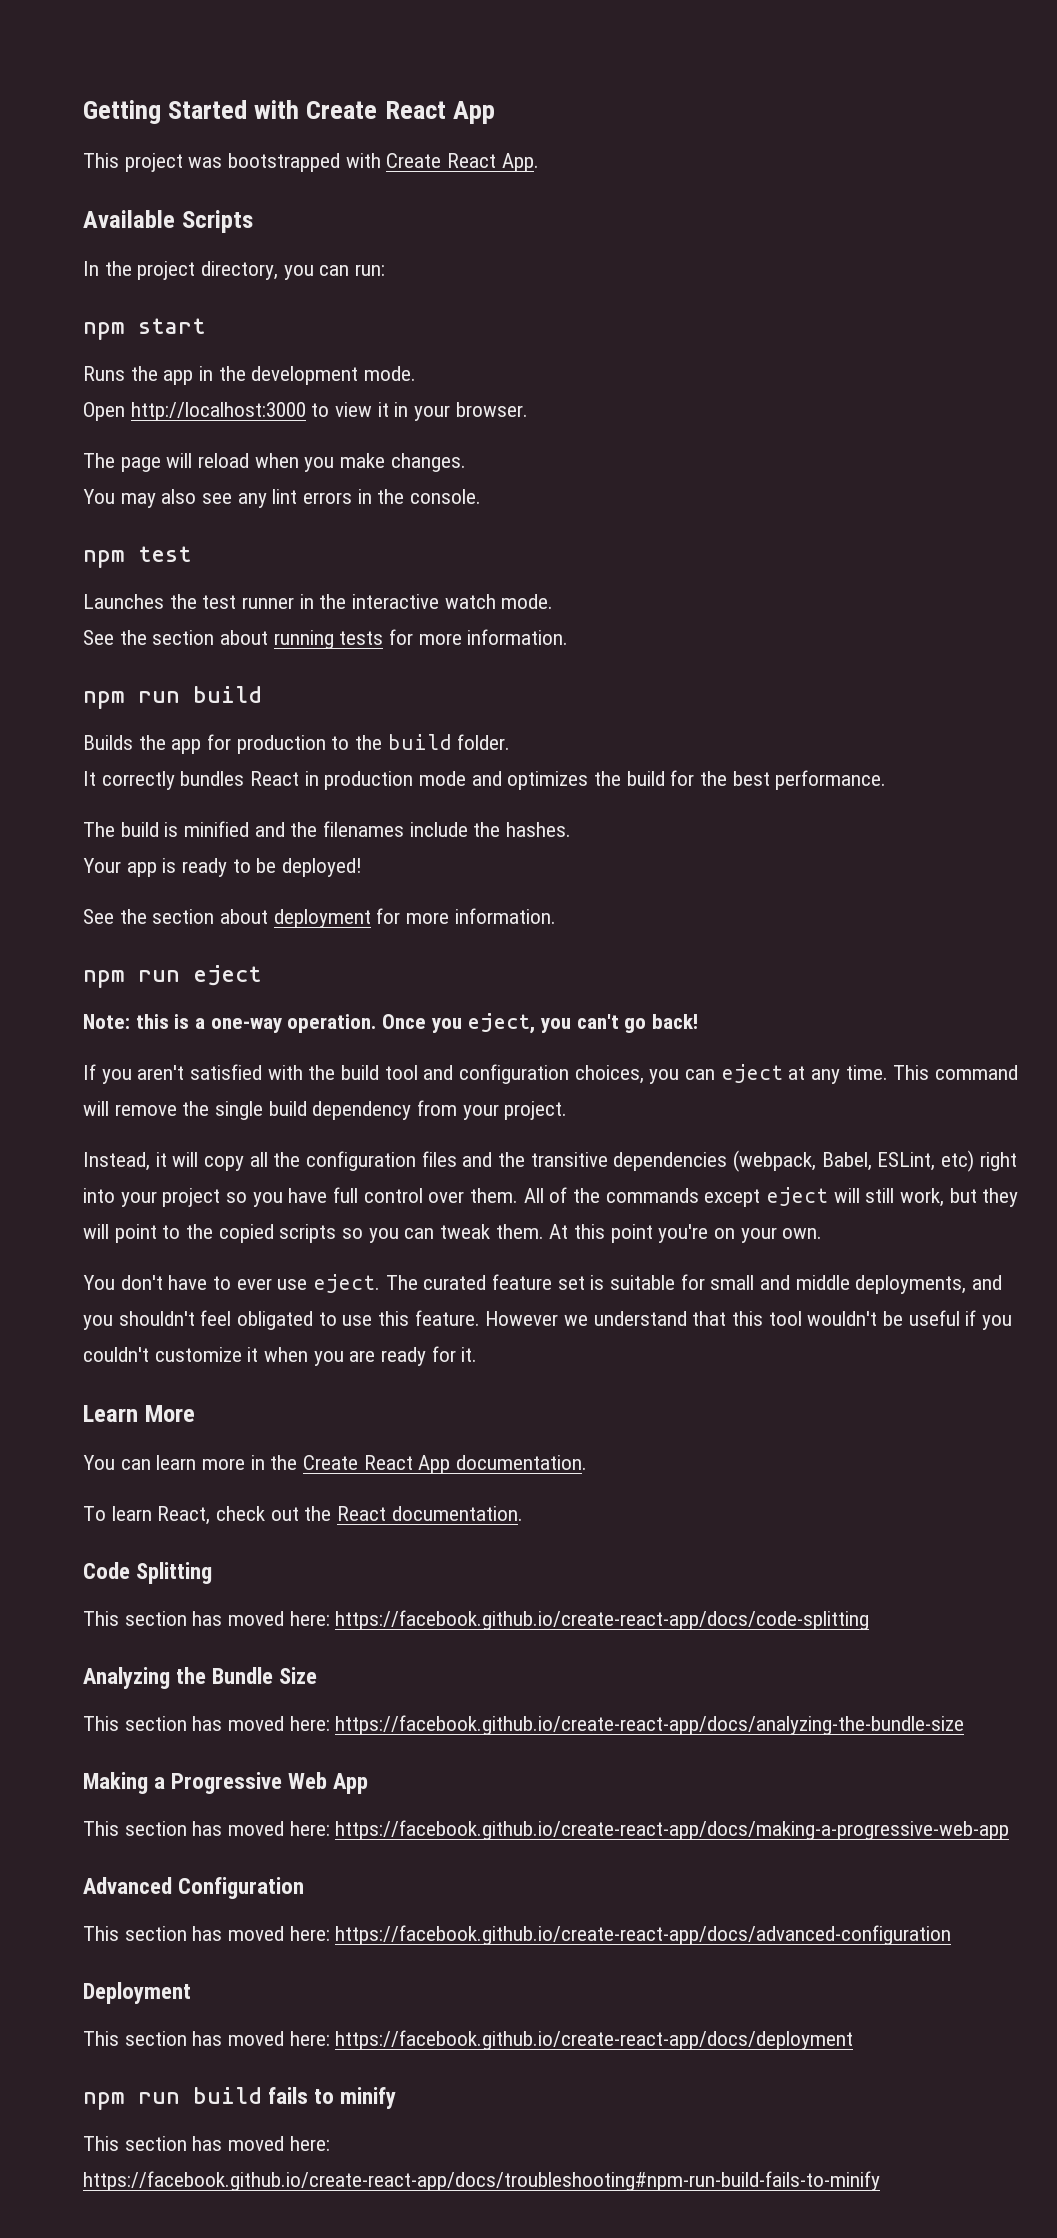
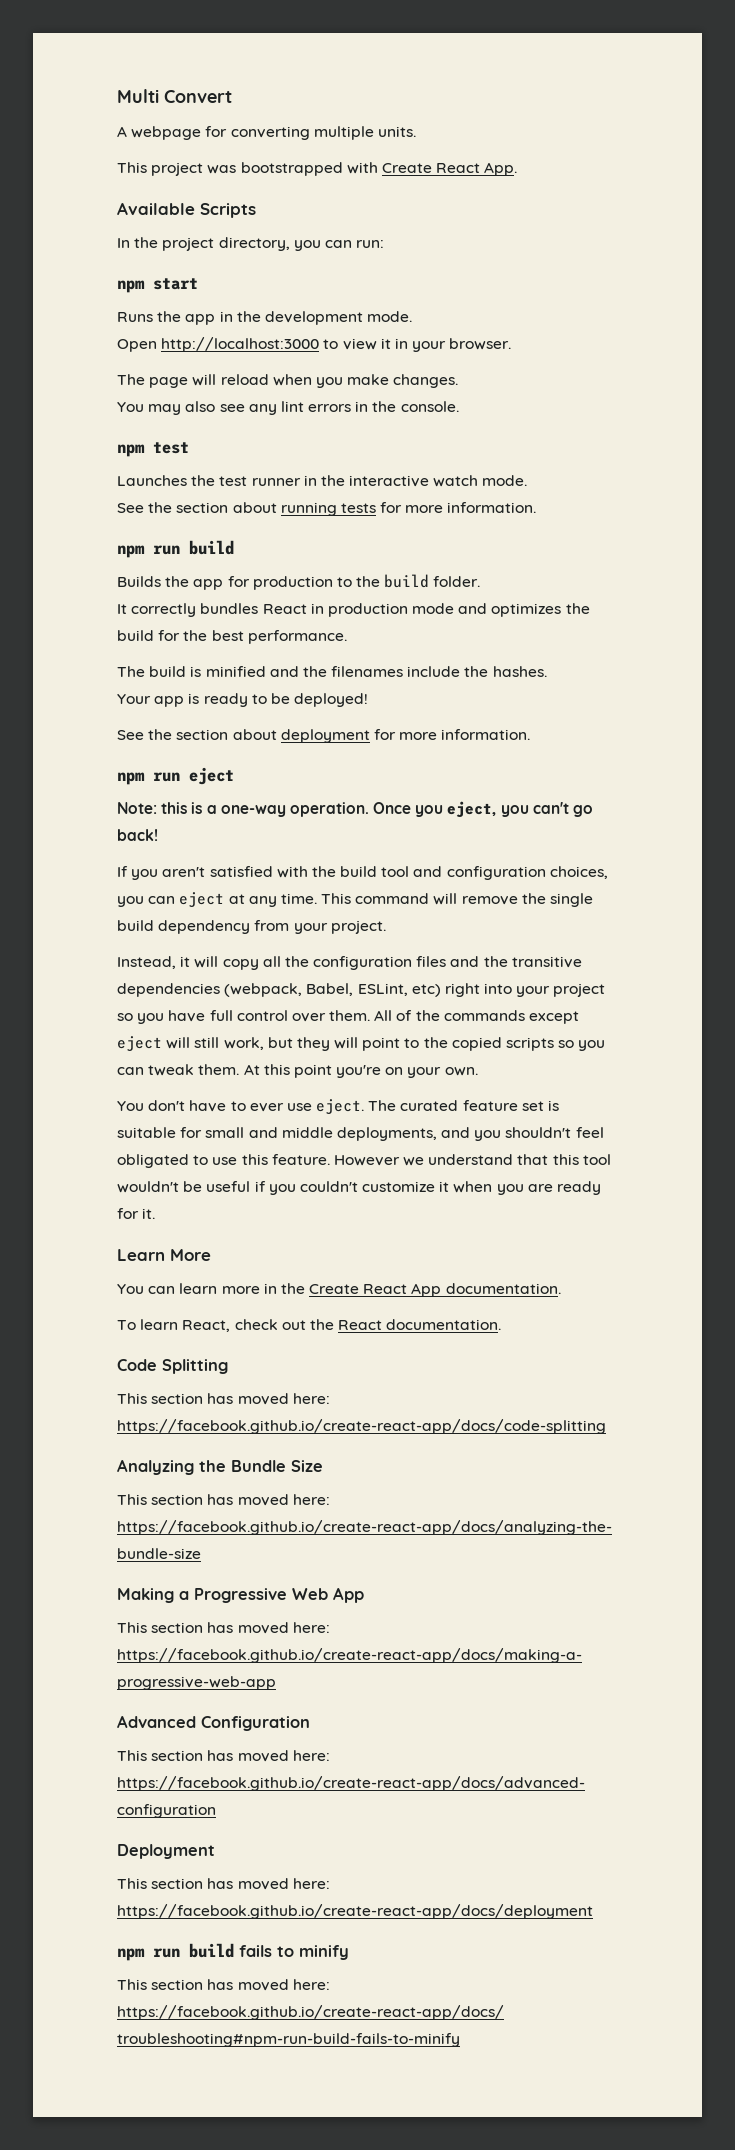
- Getting Started with Create React App
+ Multi Convert
+ A webpage for converting multiple units.

